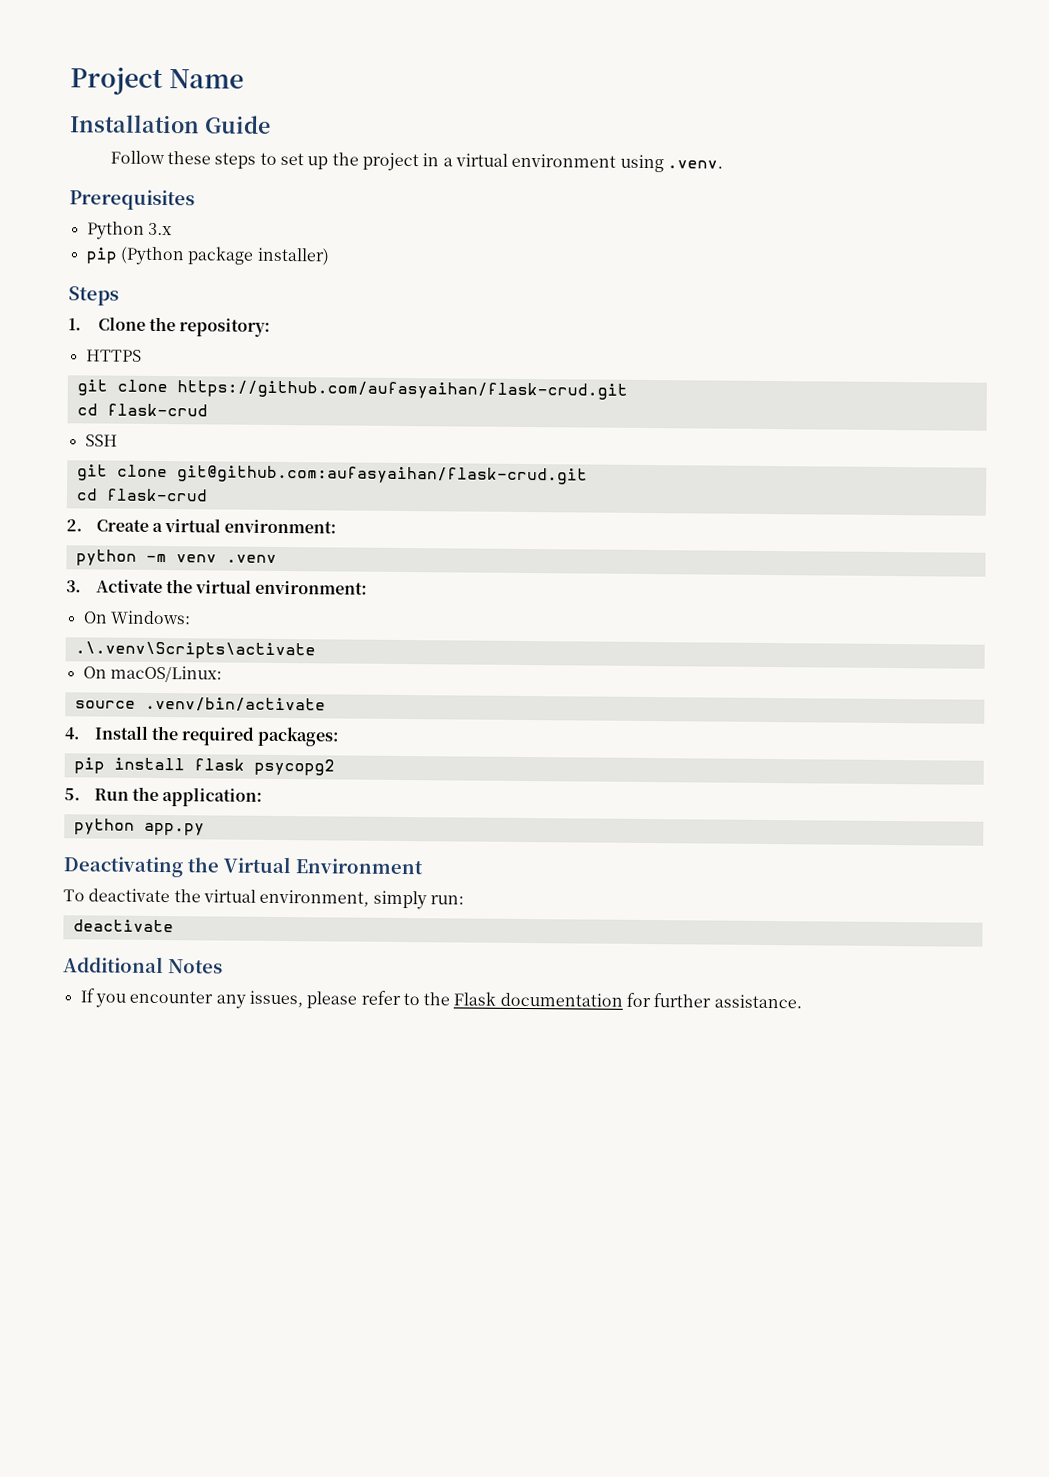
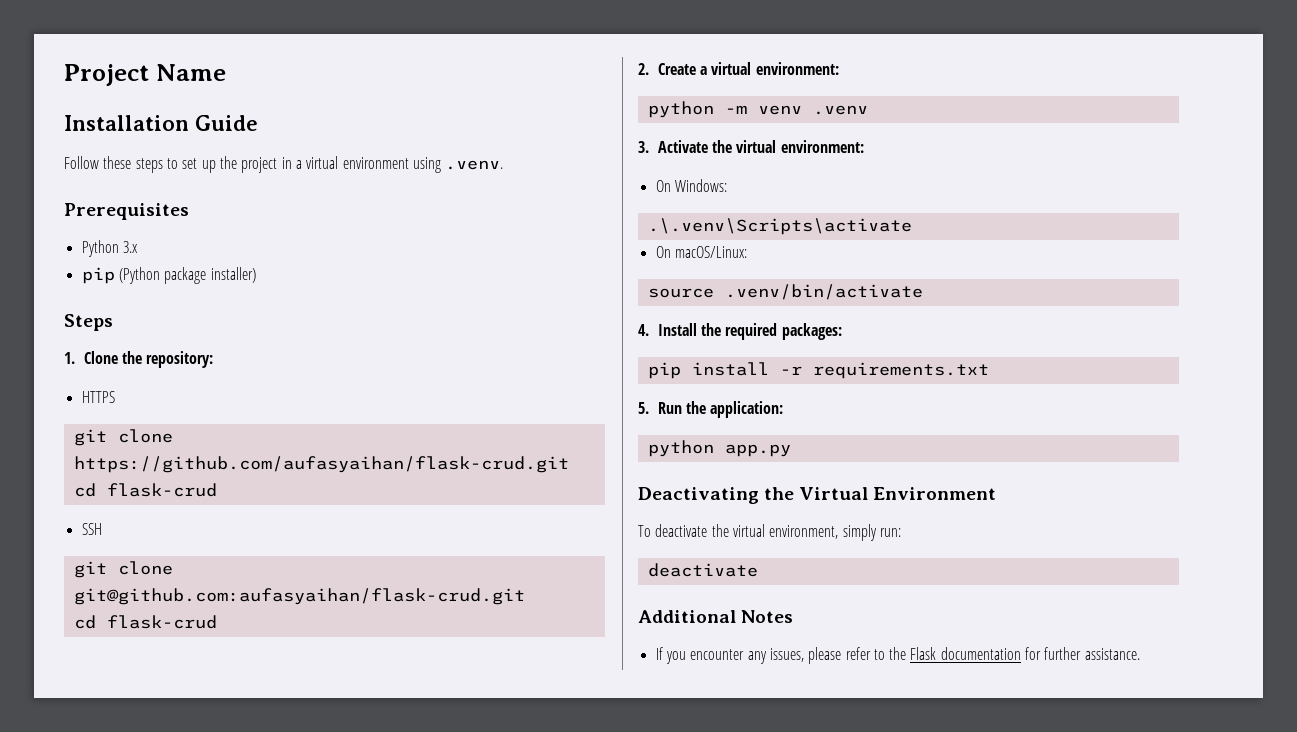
- pip install flask psycopg2
+ pip install -r requirements.txt

